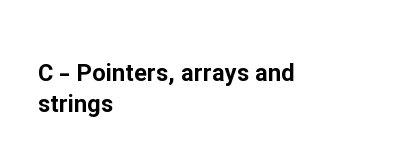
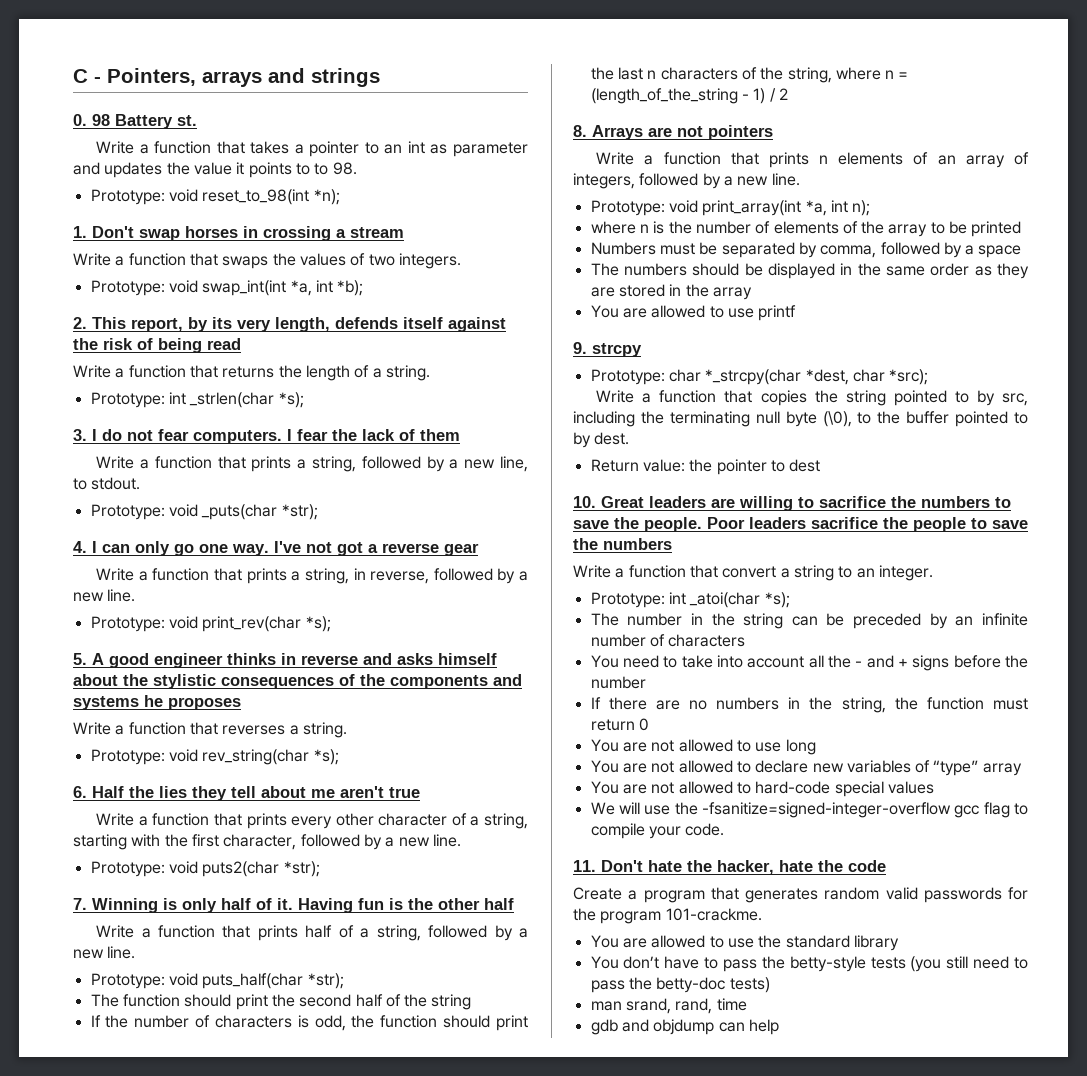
+ 0. 98 Battery st.
+ Write a function that takes a pointer to an int as parameter and updates the value it points to to 98.
+ Prototype: void reset_to_98(int *n);
+ 1. Don't swap horses in crossing a stream
+ Write a function that swaps the values of two integers.
+ Prototype: void swap_int(int *a, int *b);
+ 2. This report, by its very length, defends itself against the risk of being read
+ Write a function that returns the length of a string.
+ Prototype: int _strlen(char *s);
+ 3. I do not fear computers. I fear the lack of them
+ Write a function that prints a string, followed by a new line, to stdout.
+ Prototype: void _puts(char *str);
+ 4. I can only go one way. I've not got a reverse gear
+ Write a function that prints a string, in reverse, followed by a new line.
+ Prototype: void print_rev(char *s);
+ 5. A good engineer thinks in reverse and asks himself about the stylistic consequences of the components and systems he proposes
+ Write a function that reverses a string.
+ Prototype: void rev_string(char *s);
+ 6. Half the lies they tell about me aren't true
+ Write a function that prints every other character of a string, starting with the first character, followed by a new line.
+ Prototype: void puts2(char *str);
+ 7. Winning is only half of it. Having fun is the other half
+ Write a function that prints half of a string, followed by a new line.
+ Prototype: void puts_half(char *str);
+ The function should print the second half of the string
+ If the number of characters is odd, the function should print the last n characters of the string, where n = (length_of_the_string - 1) / 2
+ 8. Arrays are not pointers
+ Write a function that prints n elements of an array of integers, followed by a new line.
+ Prototype: void print_array(int *a, int n);
+ where n is the number of elements of the array to be printed
+ Numbers must be separated by comma, followed by a space
+ The numbers should be displayed in the same order as they are stored in the array
+ You are allowed to use printf
+ 9. strcpy
+ Prototype: char *_strcpy(char *dest, char *src);
+ Write a function that copies the string pointed to by src, including the terminating null byte (\0), to the buffer pointed to by dest.
+ Return value: the pointer to dest
+ 10. Great leaders are willing to sacrifice the numbers to save the people. Poor leaders sacrifice the people to save the numbers
+ Write a function that convert a string to an integer.
+ Prototype: int _atoi(char *s);
+ The number in the string can be preceded by an infinite number of characters
+ You need to take into account all the - and + signs before the number
+ If there are no numbers in the string, the function must return 0
+ You are not allowed to use long
+ You are not allowed to declare new variables of “type” array
+ You are not allowed to hard-code special values
+ We will use the -fsanitize=signed-integer-overflow gcc flag to compile your code.
+ 11. Don't hate the hacker, hate the code
+ Create a program that generates random valid passwords for the program 101-crackme.
+ You are allowed to use the standard library
+ You don’t have to pass the betty-style tests (you still need to pass the betty-doc tests)
+ man srand, rand, time
+ gdb and objdump can help

